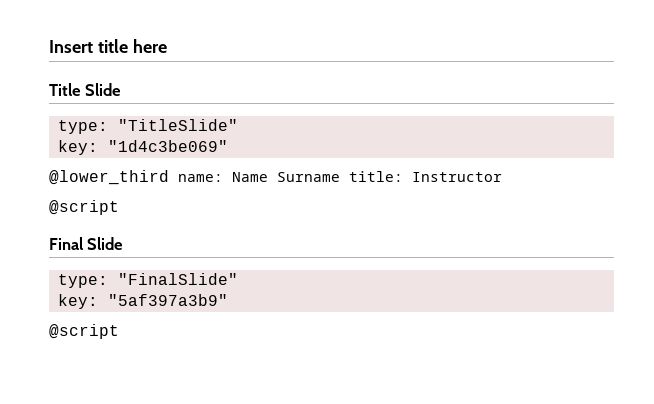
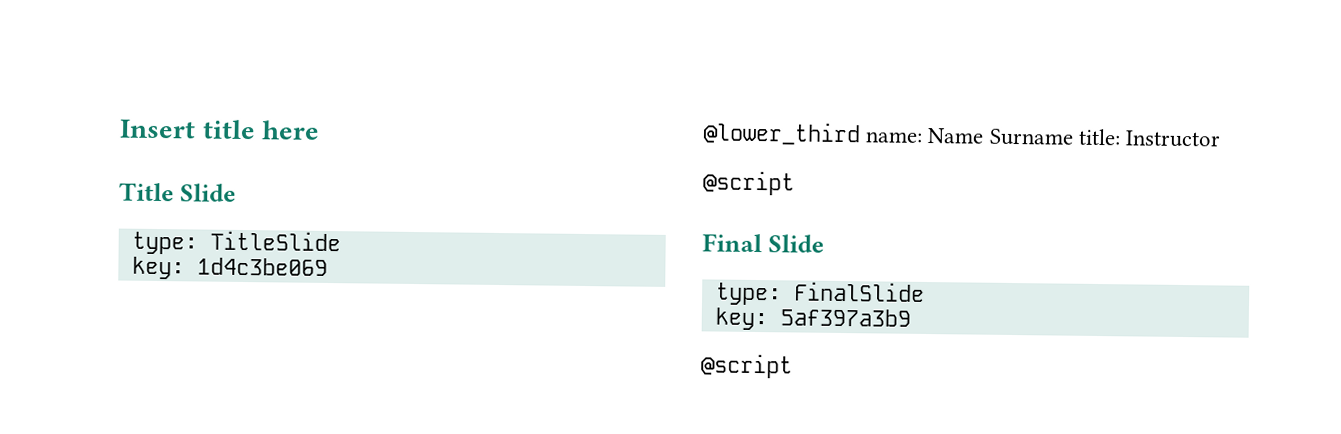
- type: "TitleSlide"
- key: "1d4c3be069"
+ type: TitleSlide
+ key: 1d4c3be069
- type: "FinalSlide"
- key: "5af397a3b9"
+ type: FinalSlide
+ key: 5af397a3b9

